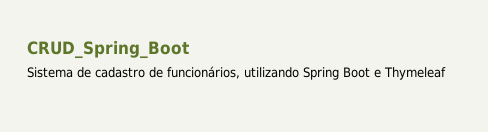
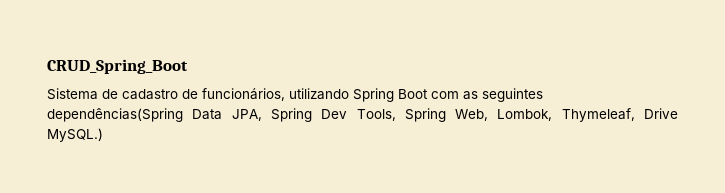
- Sistema de cadastro de funcionários, utilizando Spring Boot e Thymeleaf
+ Sistema de cadastro de funcionários, utilizando Spring Boot com as seguintes dependências(Spring Data JPA, Spring Dev Tools, Spring Web, Lombok, Thymeleaf, Drive MySQL.)

